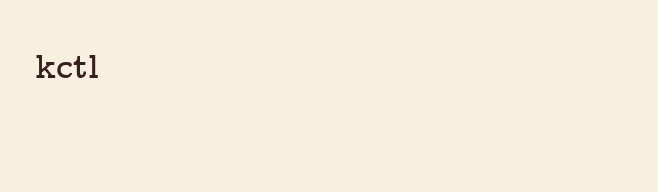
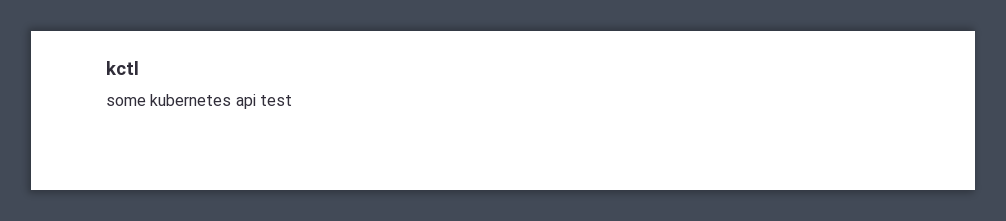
+ some kubernetes api test

